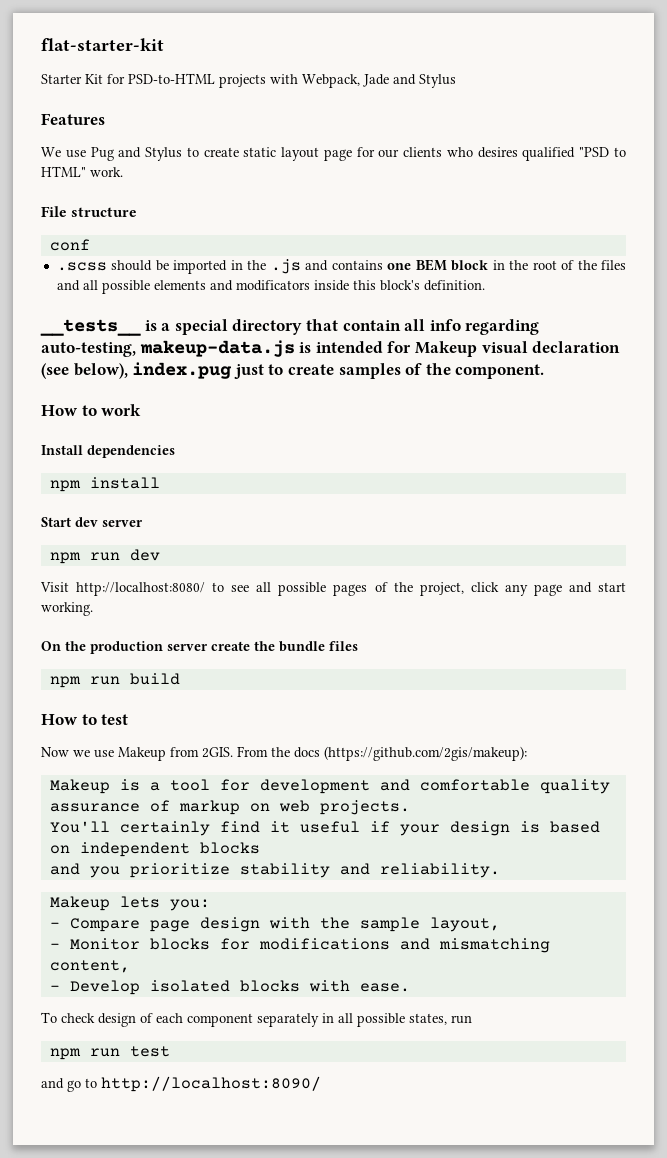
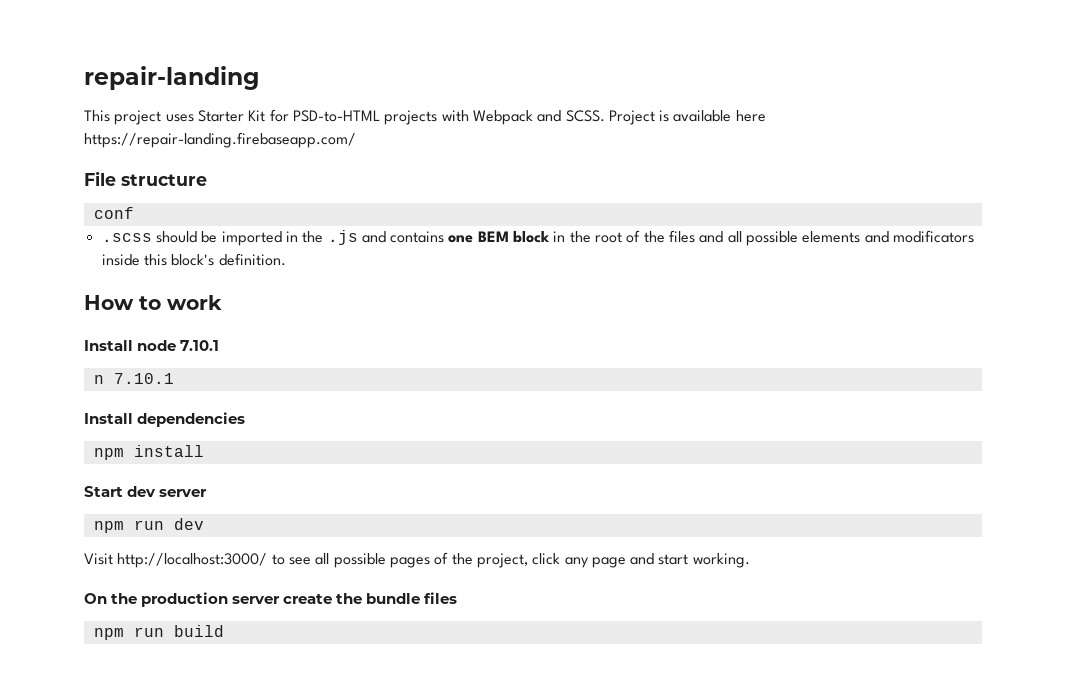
- flat-starter-kit
- Starter Kit for PSD-to-HTML projects with Webpack, Jade and Stylus
- Features
- We use Pug and Stylus to create static layout page for our clients who desires qualified "PSD to HTML" work.
+ repair-landing
+ This project uses Starter Kit for PSD-to-HTML projects with Webpack and SCSS. Project is available here https://repair-landing.firebaseapp.com/
- __tests__ is a special directory that contain all info regarding auto-testing, makeup-data.js is intended for Makeup visual declaration (see below), index.pug just to create samples of the component.
  How to work
+ Install node 7.10.1
+ n 7.10.1
- Visit http://localhost:8080/ to see all possible pages of the project, click any page and start working.
+ Visit http://localhost:3000/ to see all possible pages of the project, click any page and start working.
- How to test
- Now we use Makeup from 2GIS. From the docs (https://github.com/2gis/makeup):
- Makeup is a tool for development and comfortable quality assurance of markup on web projects.
- You'll certainly find it useful if your design is based on independent blocks
- and you prioritize stability and reliability.
- Makeup lets you:
- - Compare page design with the sample layout,
- - Monitor blocks for modifications and mismatching content,
- - Develop isolated blocks with ease.
- To check design of each component separately in all possible states, run
- npm run test
- and go to http://localhost:8090/

